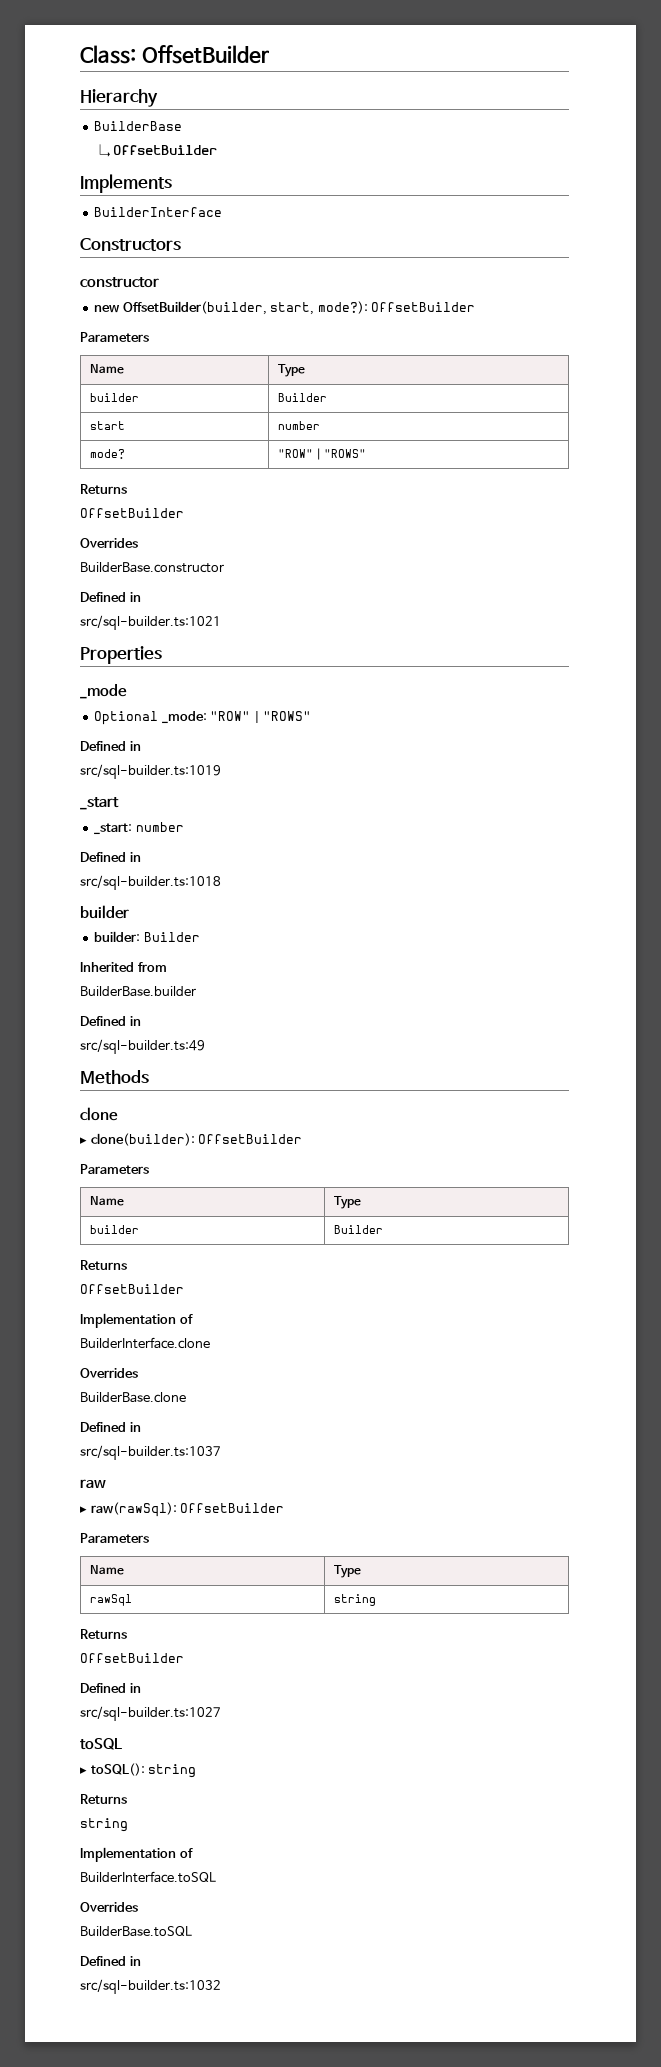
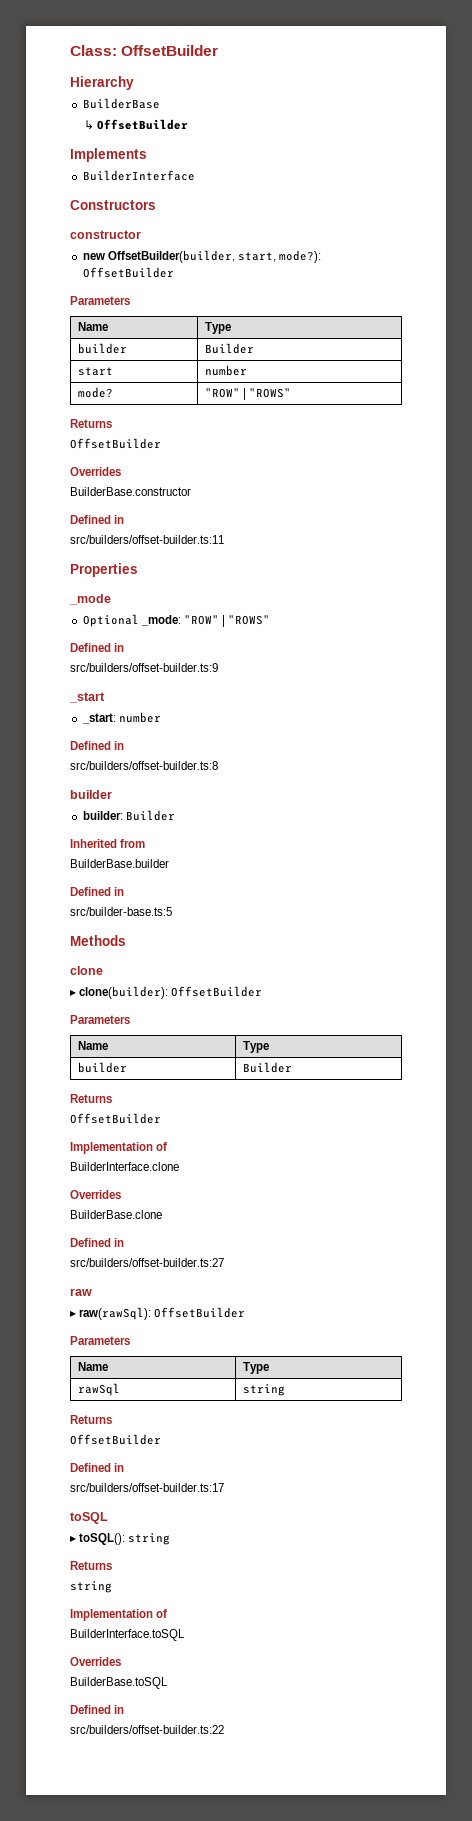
- src/sql-builder.ts:1021
+ src/builders/offset-builder.ts:11
- src/sql-builder.ts:1019
+ src/builders/offset-builder.ts:9
- src/sql-builder.ts:1018
+ src/builders/offset-builder.ts:8
- src/sql-builder.ts:49
+ src/builder-base.ts:5
- src/sql-builder.ts:1037
+ src/builders/offset-builder.ts:27
- src/sql-builder.ts:1027
+ src/builders/offset-builder.ts:17
- src/sql-builder.ts:1032
+ src/builders/offset-builder.ts:22

